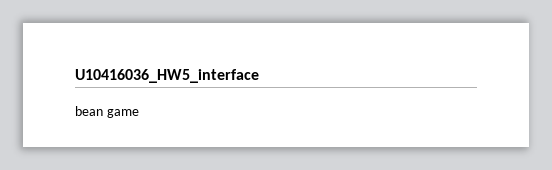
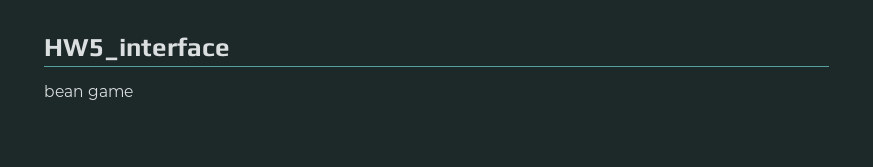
- U10416036_HW5_interface
+ HW5_interface

